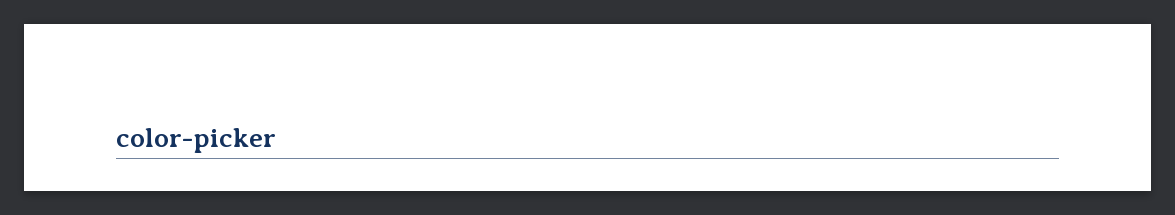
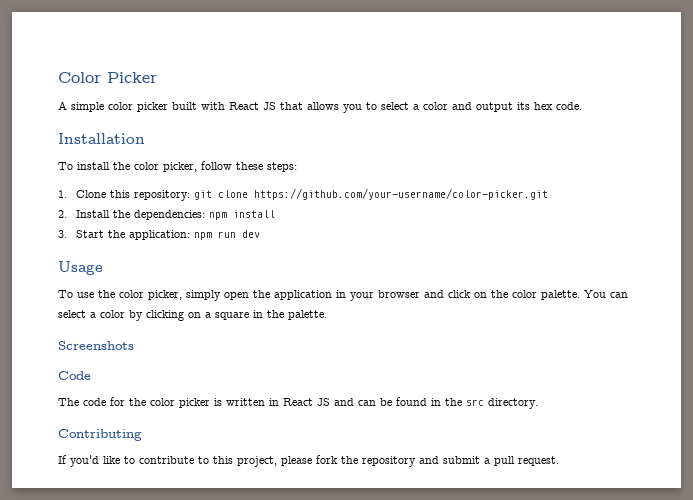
- color-picker
+ Color Picker
+ A simple color picker built with React JS that allows you to select a color and output its hex code.
+ Installation
+ To install the color picker, follow these steps:
+ 1. Clone this repository: git clone https://github.com/your-username/color-picker.git
+ 2. Install the dependencies: npm install
+ 3. Start the application: npm run dev
+ Usage
+ To use the color picker, simply open the application in your browser and click on the color palette. You can select a color by clicking on a square in the palette.
+ Screenshots
+ Code
+ The code for the color picker is written in React JS and can be found in the src directory.
+ Contributing
+ If you'd like to contribute to this project, please fork the repository and submit a pull request.

